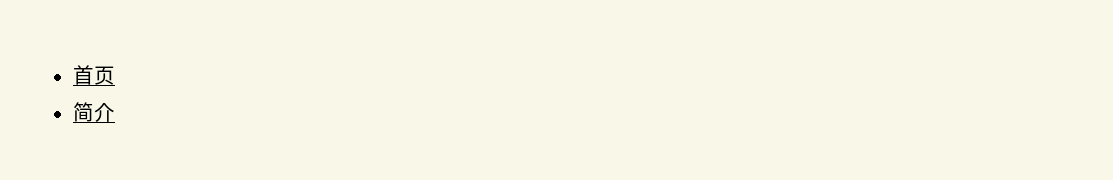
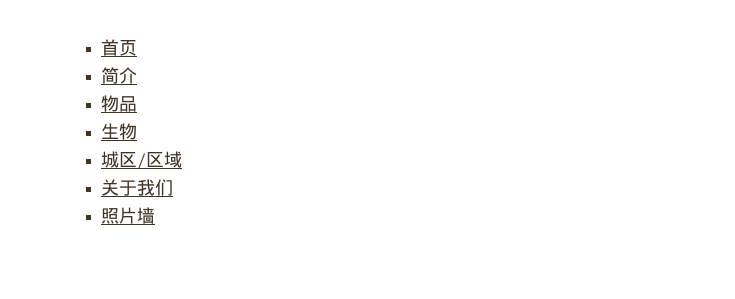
+ 物品
+ 生物
+ 城区/区域
+ 关于我们
+ 照片墙

